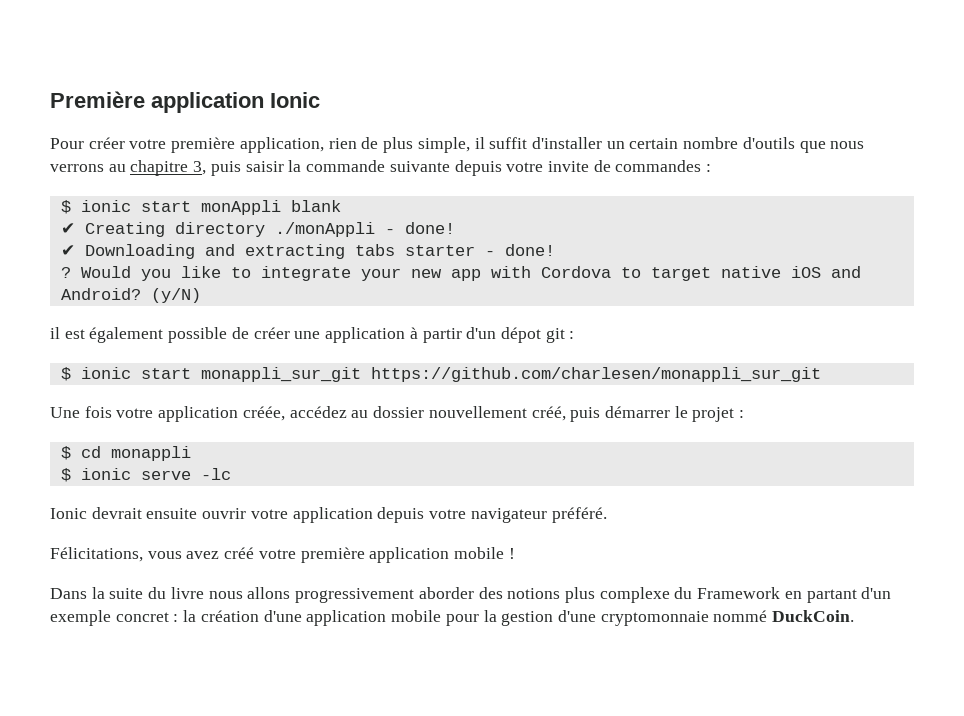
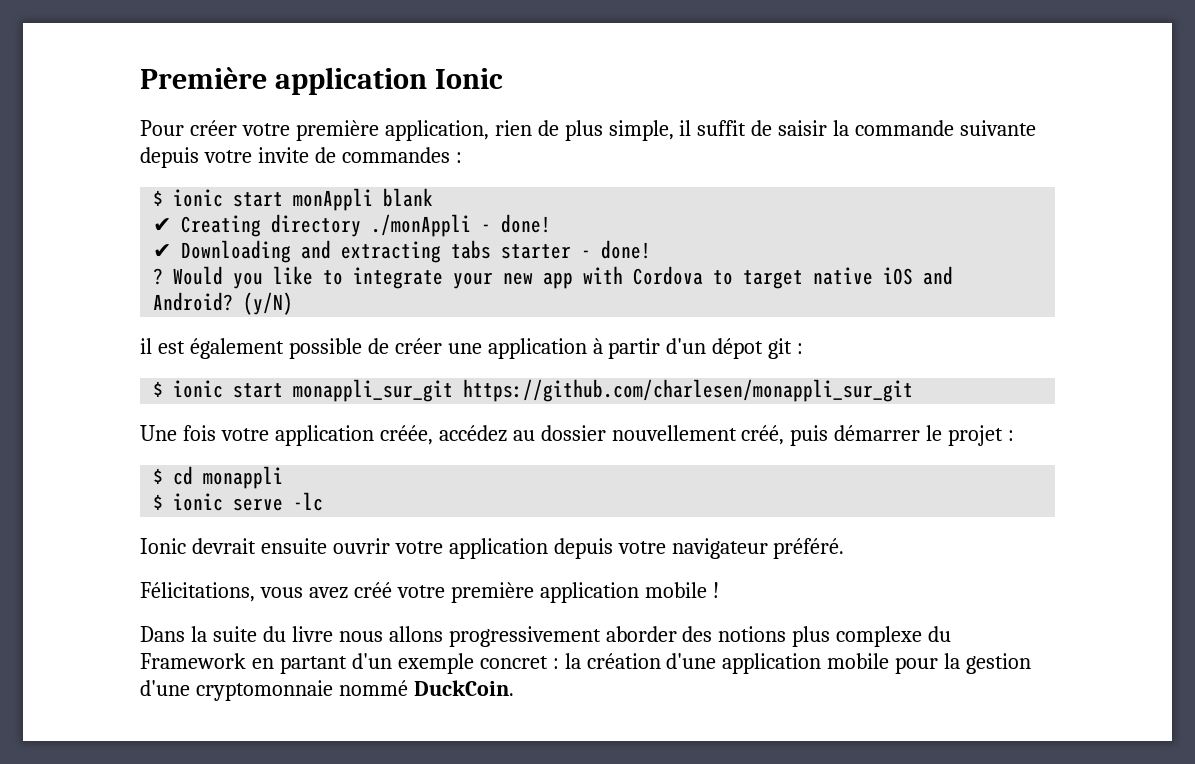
- Pour créer votre première application, rien de plus simple, il suffit d'installer un certain nombre d'outils que nous verrons au chapitre 3, puis saisir la commande suivante depuis votre invite de commandes :
+ Pour créer votre première application, rien de plus simple, il suffit de saisir la commande suivante depuis votre invite de commandes :

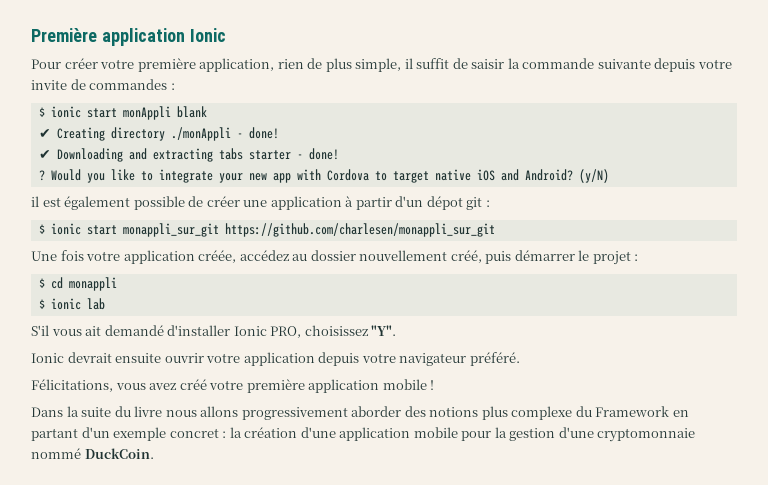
- $ ionic serve -lc
+ $ ionic lab
+ S'il vous ait demandé d'installer Ionic PRO, choisissez "Y".

